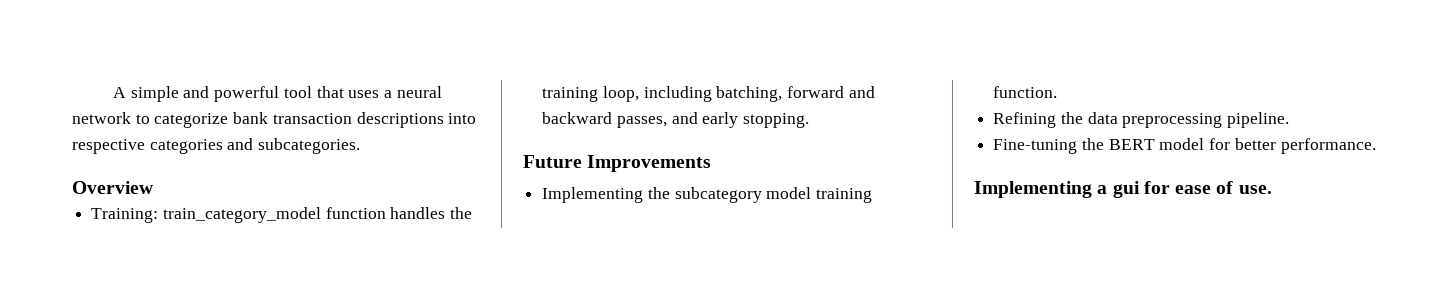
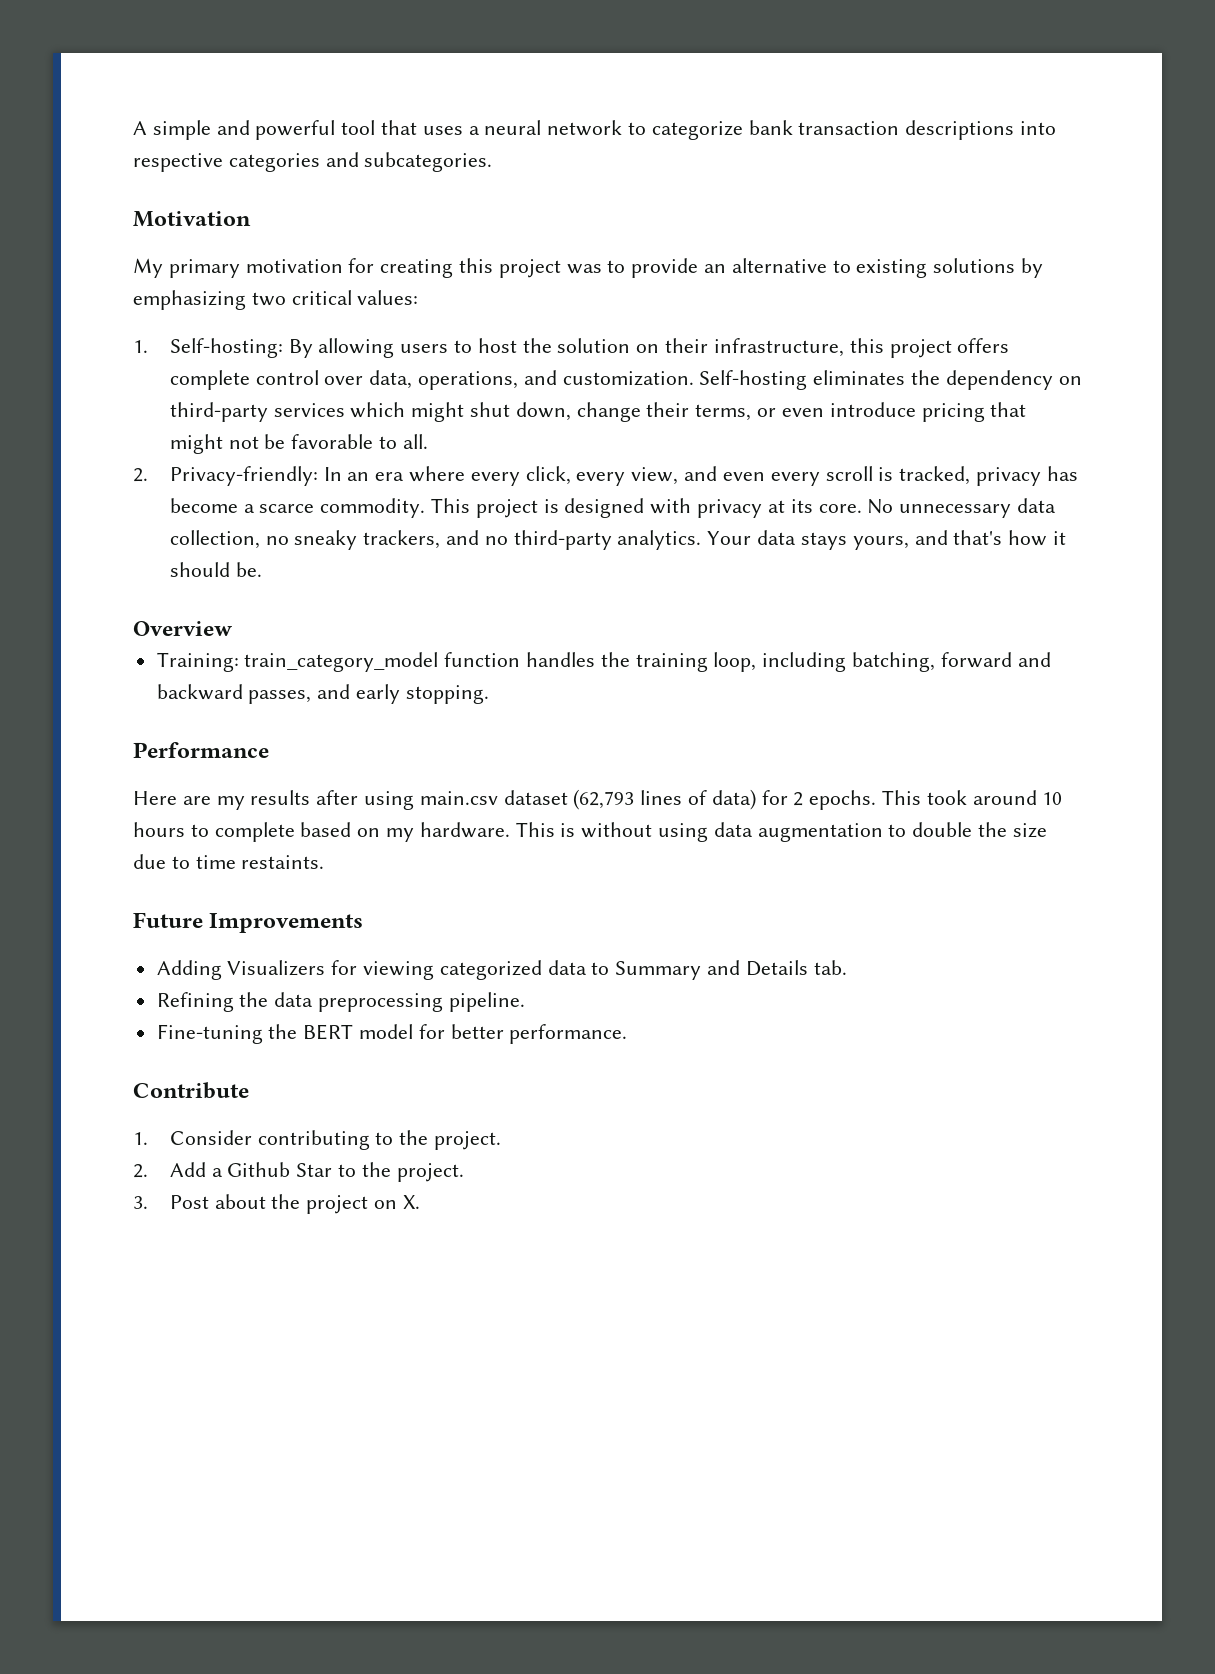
+ Motivation
+ My primary motivation for creating this project was to provide an alternative to existing solutions by emphasizing two critical values:
+ 1. Self-hosting: By allowing users to host the solution on their infrastructure, this project offers complete control over data, operations, and customization. Self-hosting eliminates the dependency on third-party services which might shut down, change their terms, or even introduce pricing that might not be favorable to all.
+ 2. Privacy-friendly: In an era where every click, every view, and even every scroll is tracked, privacy has become a scarce commodity. This project is designed with privacy at its core. No unnecessary data collection, no sneaky trackers, and no third-party analytics. Your data stays yours, and that's how it should be.
+ Performance
+ Here are my results after using main.csv dataset (62,793 lines of data) for 2 epochs. This took around 10 hours to complete based on my hardware. This is without using data augmentation to double the size due to time restaints.
  Future Improvements
- Implementing the subcategory model training function.
+ Adding Visualizers for viewing categorized data to Summary and Details tab.
- Implementing a gui for ease of use.
+ Contribute
+ 1. Consider contributing to the project.
+ 2. Add a Github Star to the project.
+ 3. Post about the project on X.

